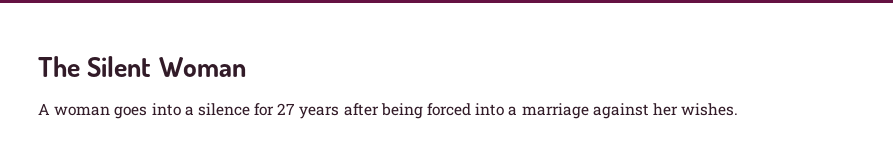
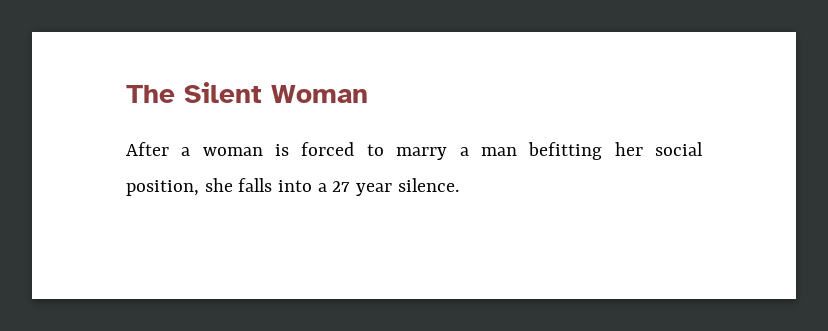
- A woman goes into a silence for 27 years after being forced into a marriage against her wishes.
+ After a woman is forced to marry a man befitting her social position, she falls into a 27 year silence.

